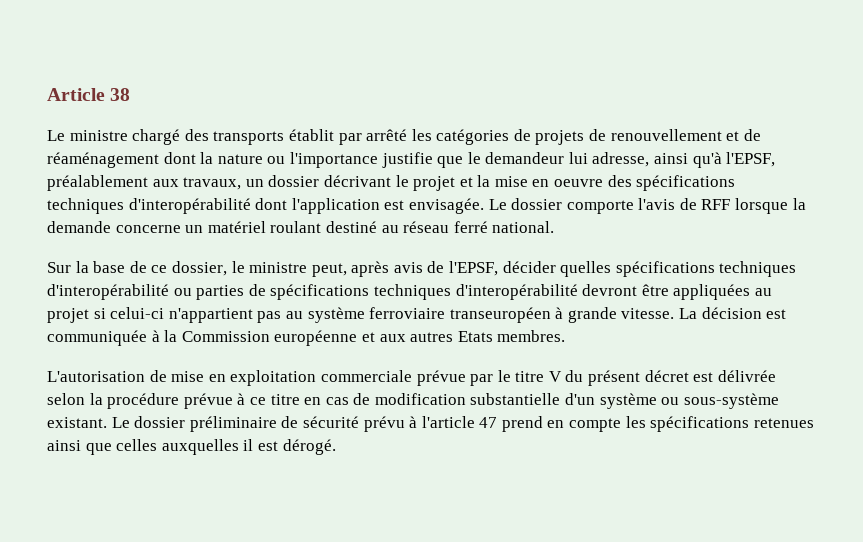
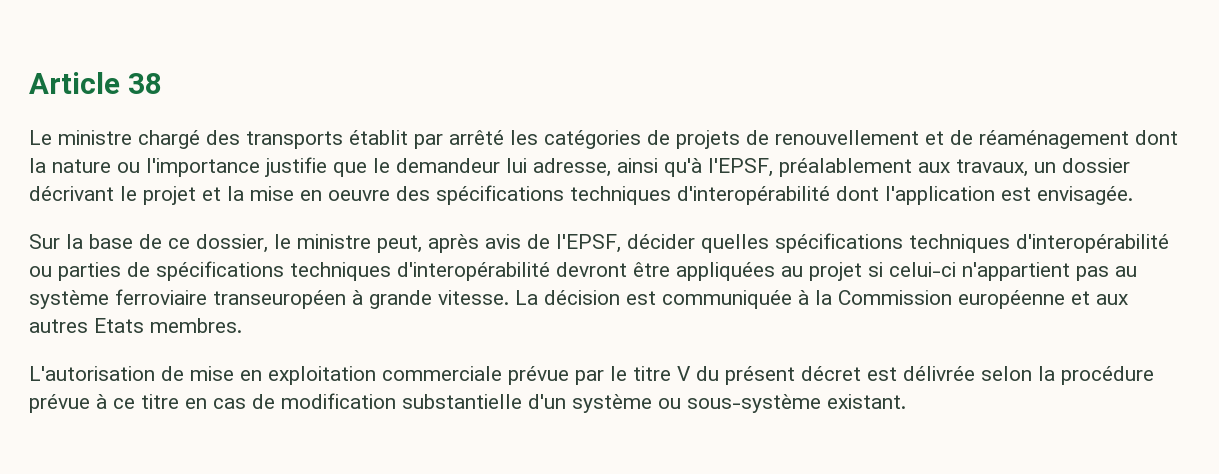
- Le dossier comporte l'avis de RFF lorsque la demande concerne un matériel roulant destiné au réseau ferré national.
- Le dossier préliminaire de sécurité prévu à l'article 47 prend en compte les spécifications retenues ainsi que celles auxquelles il est dérogé.

